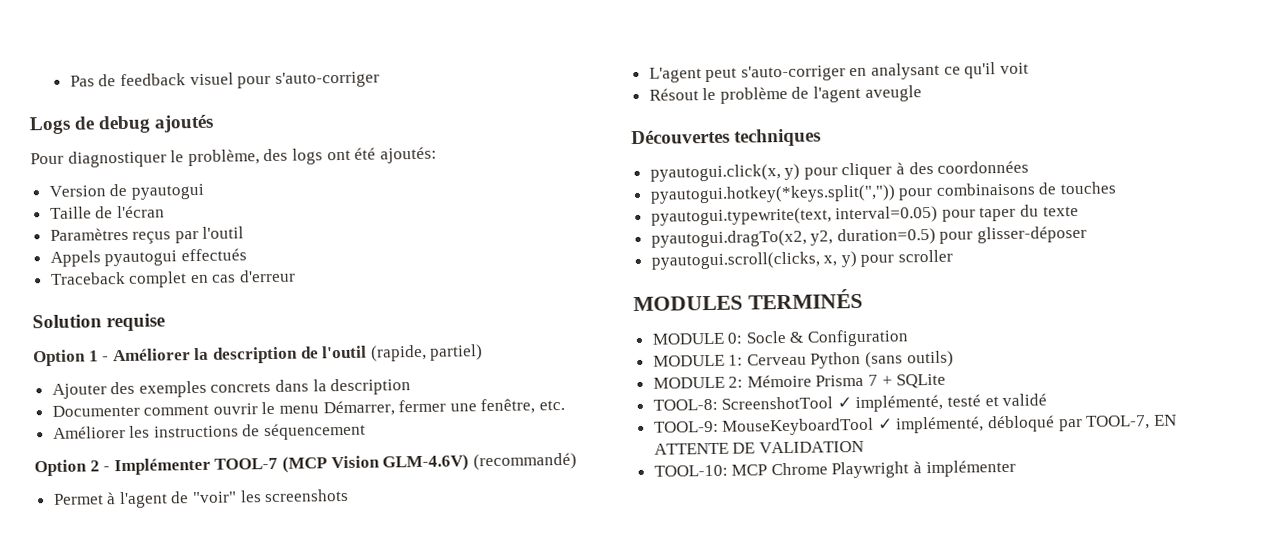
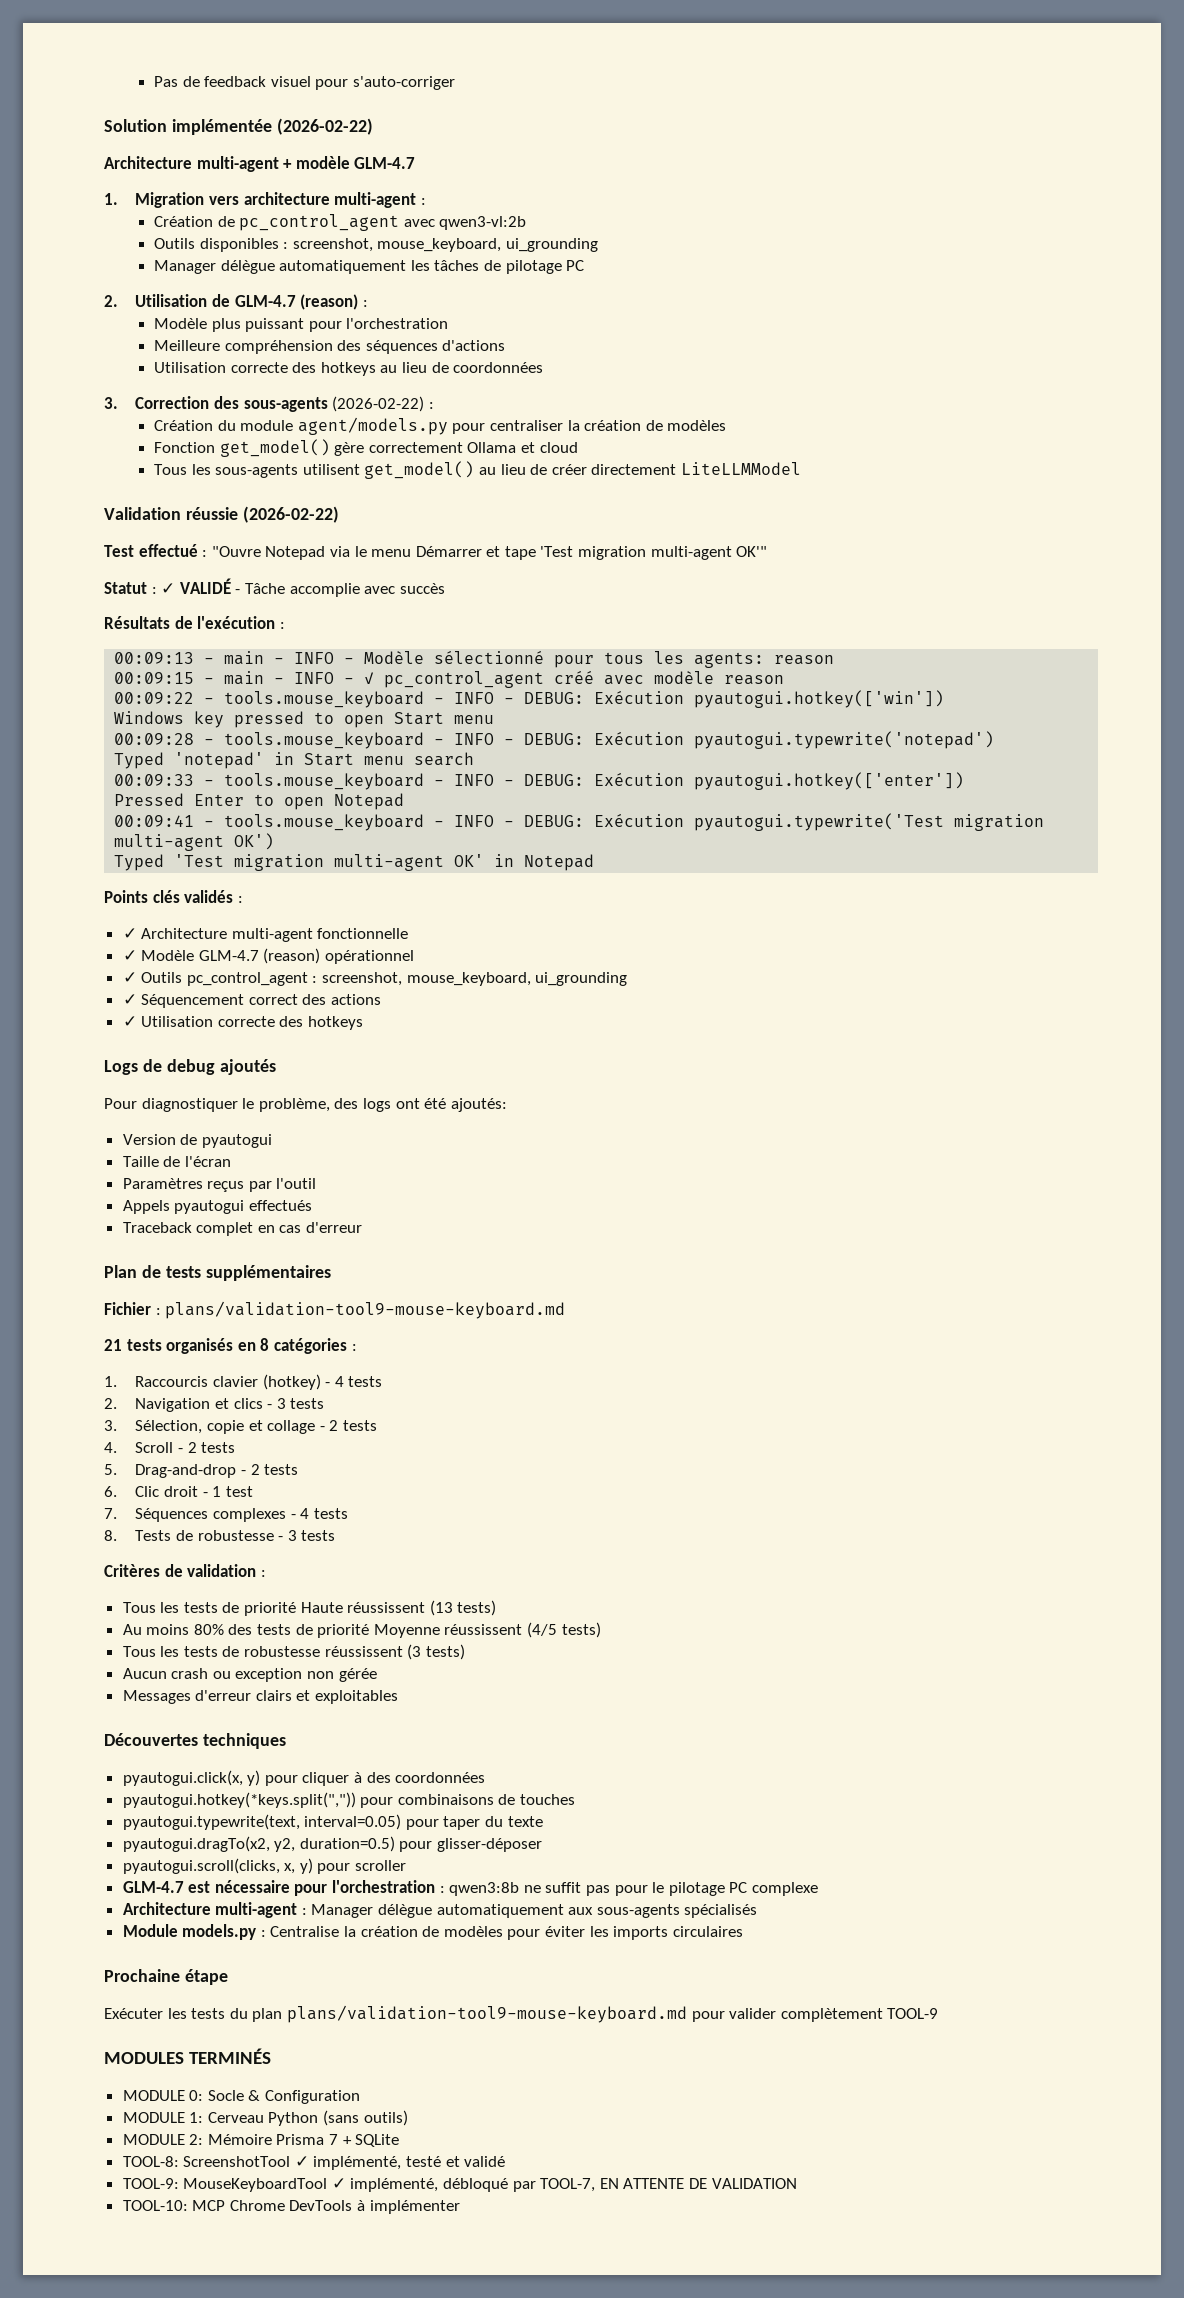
+ Solution implémentée (2026-02-22)
+ Architecture multi-agent + modèle GLM-4.7
+ 1. Migration vers architecture multi-agent :
+ Création de pc_control_agent avec qwen3-vl:2b
+ Outils disponibles : screenshot, mouse_keyboard, ui_grounding
+ Manager délègue automatiquement les tâches de pilotage PC
+ 2. Utilisation de GLM-4.7 (reason) :
+ Modèle plus puissant pour l'orchestration
+ Meilleure compréhension des séquences d'actions
+ Utilisation correcte des hotkeys au lieu de coordonnées
+ 3. Correction des sous-agents (2026-02-22) :
+ Création du module agent/models.py pour centraliser la création de modèles
+ Fonction get_model() gère correctement Ollama et cloud
+ Tous les sous-agents utilisent get_model() au lieu de créer directement LiteLLMModel
+ Validation réussie (2026-02-22)
+ Test effectué : "Ouvre Notepad via le menu Démarrer et tape 'Test migration multi-agent OK'"
+ Statut : ✓ VALIDÉ - Tâche accomplie avec succès
+ Résultats de l'exécution :
+ 00:09:13 - main - INFO - Modèle sélectionné pour tous les agents: reason
+ 00:09:15 - main - INFO - ✓ pc_control_agent créé avec modèle reason
+ 00:09:22 - tools.mouse_keyboard - INFO - DEBUG: Exécution pyautogui.hotkey(['win'])
+ Windows key pressed to open Start menu
+ 00:09:28 - tools.mouse_keyboard - INFO - DEBUG: Exécution pyautogui.typewrite('notepad')
+ Typed 'notepad' in Start menu search
+ 00:09:33 - tools.mouse_keyboard - INFO - DEBUG: Exécution pyautogui.hotkey(['enter'])
+ Pressed Enter to open Notepad
+ 00:09:41 - tools.mouse_keyboard - INFO - DEBUG: Exécution pyautogui.typewrite('Test migration multi-agent OK')
+ Typed 'Test migration multi-agent OK' in Notepad
+ Points clés validés :
+ ✓ Architecture multi-agent fonctionnelle
+ ✓ Modèle GLM-4.7 (reason) opérationnel
+ ✓ Outils pc_control_agent : screenshot, mouse_keyboard, ui_grounding
+ ✓ Séquencement correct des actions
+ ✓ Utilisation correcte des hotkeys
- Solution requise
- Option 1 - Améliorer la description de l'outil (rapide, partiel)
- Ajouter des exemples concrets dans la description
- Documenter comment ouvrir le menu Démarrer, fermer une fenêtre, etc.
- Améliorer les instructions de séquencement
- Option 2 - Implémenter TOOL-7 (MCP Vision GLM-4.6V) (recommandé)
- Permet à l'agent de "voir" les screenshots
- L'agent peut s'auto-corriger en analysant ce qu'il voit
- Résout le problème de l'agent aveugle
+ Plan de tests supplémentaires
+ Fichier : plans/validation-tool9-mouse-keyboard.md
+ 21 tests organisés en 8 catégories :
+ 1. Raccourcis clavier (hotkey) - 4 tests
+ 2. Navigation et clics - 3 tests
+ 3. Sélection, copie et collage - 2 tests
+ 4. Scroll - 2 tests
+ 5. Drag-and-drop - 2 tests
+ 6. Clic droit - 1 test
+ 7. Séquences complexes - 4 tests
+ 8. Tests de robustesse - 3 tests
+ Critères de validation :
+ Tous les tests de priorité Haute réussissent (13 tests)
+ Au moins 80% des tests de priorité Moyenne réussissent (4/5 tests)
+ Tous les tests de robustesse réussissent (3 tests)
+ Aucun crash ou exception non gérée
+ Messages d'erreur clairs et exploitables
+ GLM-4.7 est nécessaire pour l'orchestration : qwen3:8b ne suffit pas pour le pilotage PC complexe
+ Architecture multi-agent : Manager délègue automatiquement aux sous-agents spécialisés
+ Module models.py : Centralise la création de modèles pour éviter les imports circulaires
+ Prochaine étape
+ Exécuter les tests du plan plans/validation-tool9-mouse-keyboard.md pour valider complètement TOOL-9
- TOOL-10: MCP Chrome Playwright à implémenter
+ TOOL-10: MCP Chrome DevTools à implémenter

